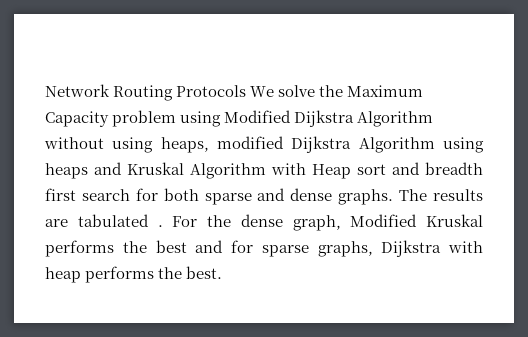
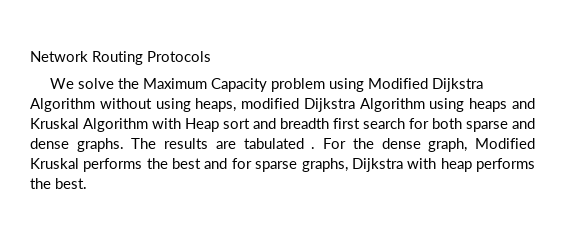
- Network Routing Protocols We solve the Maximum Capacity problem using Modified Dijkstra Algorithm without using heaps, modified Dijkstra Algorithm using heaps and Kruskal Algorithm with Heap sort and breadth first search for both sparse and dense graphs.
+ Network Routing Protocols
+ We solve the Maximum Capacity problem using Modified Dijkstra Algorithm without using heaps, modified Dijkstra Algorithm using heaps and Kruskal Algorithm with Heap sort and breadth first search for both sparse and dense graphs.

